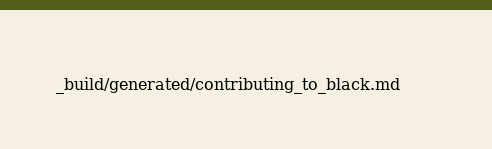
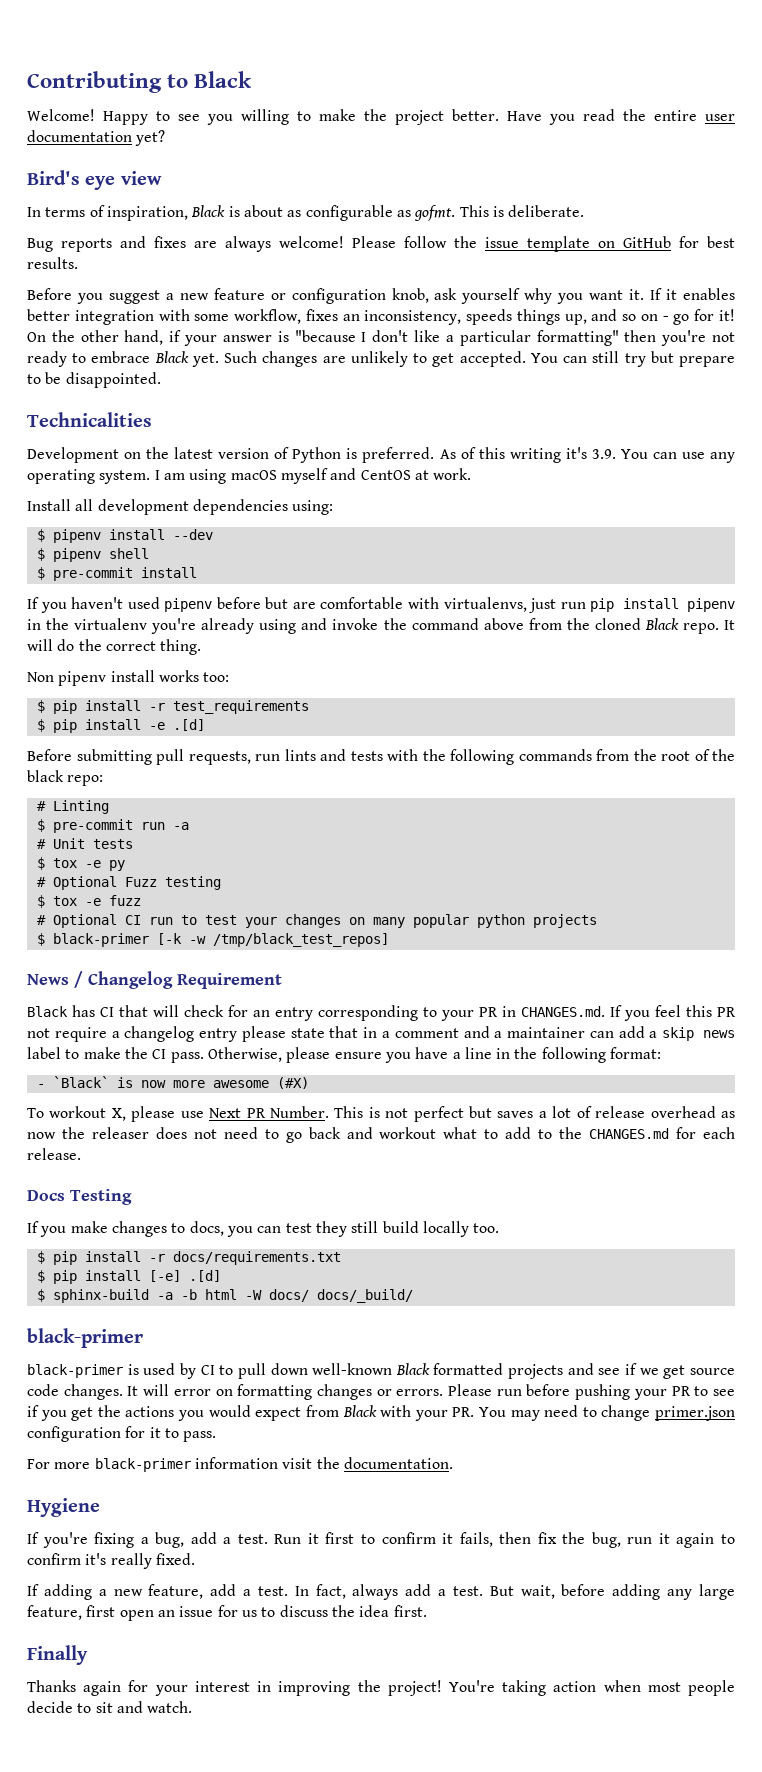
- _build/generated/contributing_to_black.md
+ Contributing to Black
+ Welcome! Happy to see you willing to make the project better. Have you read the entire user documentation yet?
+ Bird's eye view
+ In terms of inspiration, Black is about as configurable as gofmt. This is deliberate.
+ Bug reports and fixes are always welcome! Please follow the issue template on GitHub for best results.
+ Before you suggest a new feature or configuration knob, ask yourself why you want it. If it enables better integration with some workflow, fixes an inconsistency, speeds things up, and so on - go for it! On the other hand, if your answer is "because I don't like a particular formatting" then you're not ready to embrace Black yet. Such changes are unlikely to get accepted. You can still try but prepare to be disappointed.
+ Technicalities
+ Development on the latest version of Python is preferred. As of this writing it's 3.9. You can use any operating system. I am using macOS myself and CentOS at work.
+ Install all development dependencies using:
+ $ pipenv install --dev
+ $ pipenv shell
+ $ pre-commit install
+ If you haven't used pipenv before but are comfortable with virtualenvs, just run pip install pipenv in the virtualenv you're already using and invoke the command above from the cloned Black repo. It will do the correct thing.
+ Non pipenv install works too:
+ $ pip install -r test_requirements
+ $ pip install -e .[d]
+ Before submitting pull requests, run lints and tests with the following commands from the root of the black repo:
+ # Linting
+ $ pre-commit run -a
+ # Unit tests
+ $ tox -e py
+ # Optional Fuzz testing
+ $ tox -e fuzz
+ # Optional CI run to test your changes on many popular python projects
+ $ black-primer [-k -w /tmp/black_test_repos]
+ News / Changelog Requirement
+ Black has CI that will check for an entry corresponding to your PR in CHANGES.md. If you feel this PR not require a changelog entry please state that in a comment and a maintainer can add a skip news label to make the CI pass. Otherwise, please ensure you have a line in the following format:
+ - `Black` is now more awesome (#X)
+ To workout X, please use Next PR Number. This is not perfect but saves a lot of release overhead as now the releaser does not need to go back and workout what to add to the CHANGES.md for each release.
+ Docs Testing
+ If you make changes to docs, you can test they still build locally too.
+ $ pip install -r docs/requirements.txt
+ $ pip install [-e] .[d]
+ $ sphinx-build -a -b html -W docs/ docs/_build/
+ black-primer
+ black-primer is used by CI to pull down well-known Black formatted projects and see if we get source code changes. It will error on formatting changes or errors. Please run before pushing your PR to see if you get the actions you would expect from Black with your PR. You may need to change primer.json configuration for it to pass.
+ For more black-primer information visit the documentation.
+ Hygiene
+ If you're fixing a bug, add a test. Run it first to confirm it fails, then fix the bug, run it again to confirm it's really fixed.
+ If adding a new feature, add a test. In fact, always add a test. But wait, before adding any large feature, first open an issue for us to discuss the idea first.
+ Finally
+ Thanks again for your interest in improving the project! You're taking action when most people decide to sit and watch.

